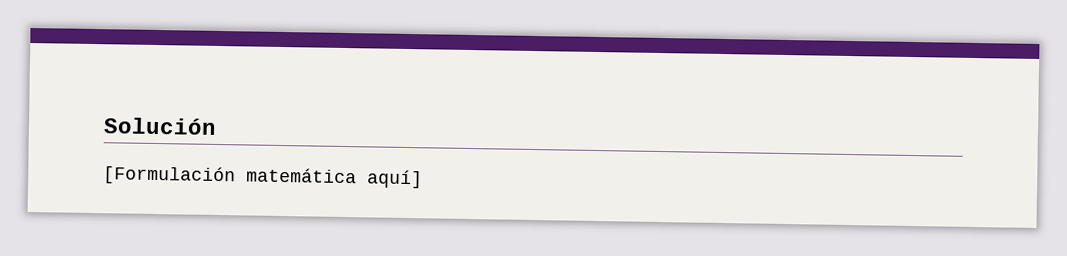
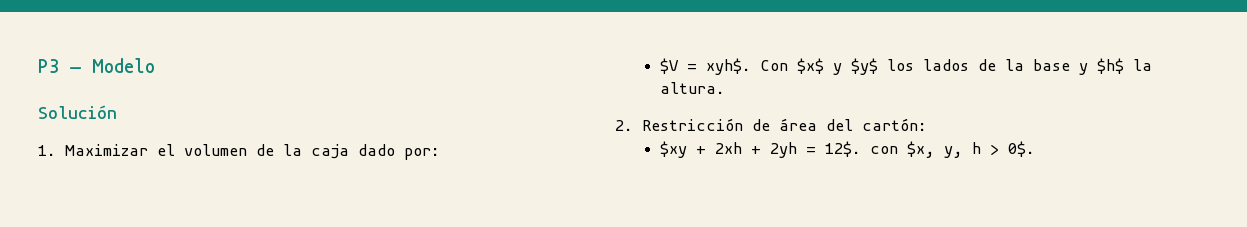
+ P3 — Modelo
  Solución
- [Formulación matemática aquí]
+ 1. Maximizar el volumen de la caja dado por:
+ $V = xyh$. Con $x$ y $y$ los lados de la base y $h$ la altura.
+ 2. Restricción de área del cartón:
+ $xy + 2xh + 2yh = 12$. con $x, y, h > 0$.

